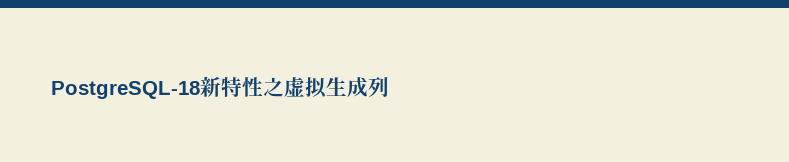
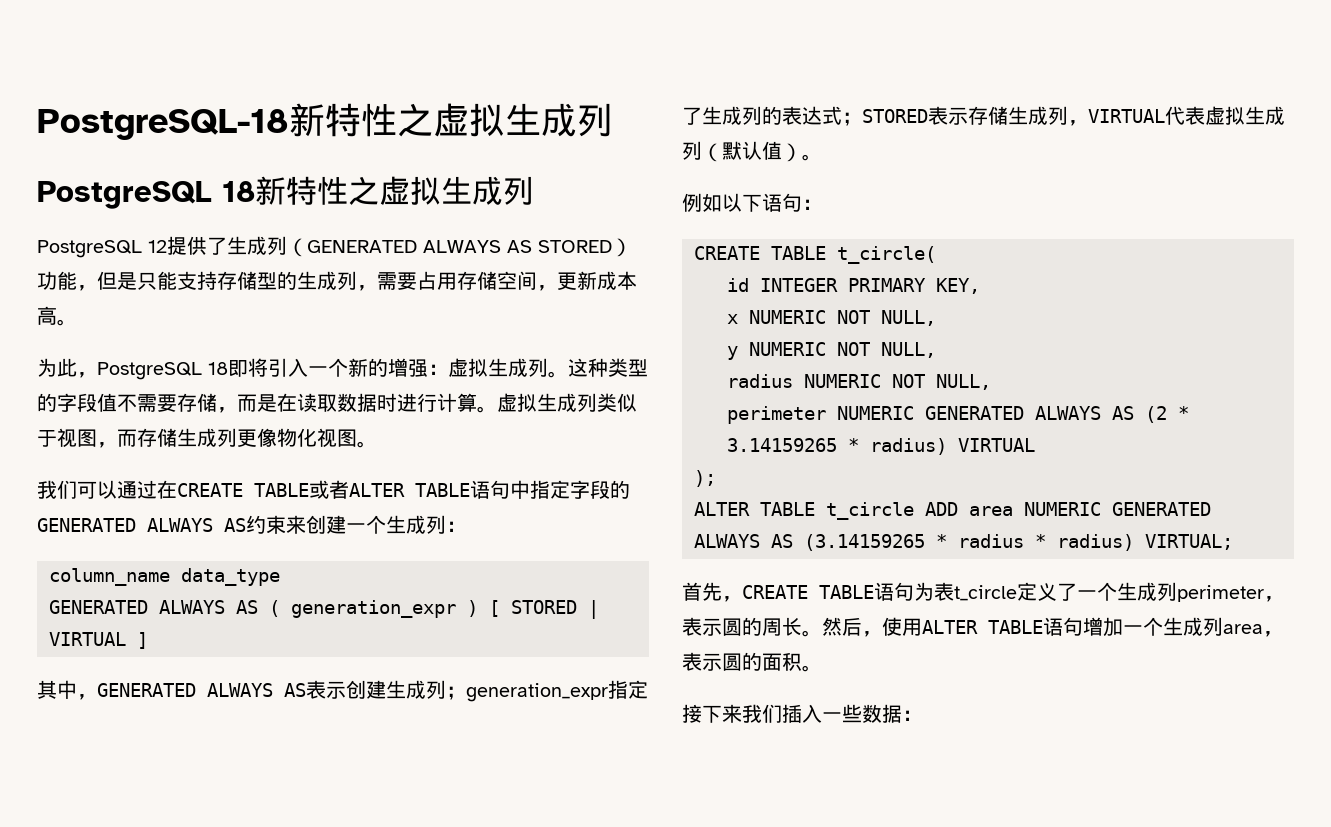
+ PostgreSQL 18新特性之虚拟生成列
+ PostgreSQL 12提供了生成列（GENERATED ALWAYS AS STORED）功能，但是只能支持存储型的生成列，需要占用存储空间，更新成本高。
+ 为此，PostgreSQL 18即将引入一个新的增强：虚拟生成列。这种类型的字段值不需要存储，而是在读取数据时进行计算。虚拟生成列类似于视图，而存储生成列更像物化视图。
+ 我们可以通过在CREATE TABLE或者ALTER TABLE语句中指定字段的GENERATED ALWAYS AS约束来创建一个生成列：
+ column_name data_type
+ GENERATED ALWAYS AS ( generation_expr ) [ STORED | VIRTUAL ]
+ 其中，GENERATED ALWAYS AS表示创建生成列；generation_expr指定了生成列的表达式；STORED表示存储生成列，VIRTUAL代表虚拟生成列（默认值）。
+ 例如以下语句：
+ CREATE TABLE t_circle(
+ id INTEGER PRIMARY KEY,
+ x NUMERIC NOT NULL,
+ y NUMERIC NOT NULL,
+ radius NUMERIC NOT NULL,
+ perimeter NUMERIC GENERATED ALWAYS AS (2 * 3.14159265 * radius) VIRTUAL
+ );
+ ALTER TABLE t_circle ADD area NUMERIC GENERATED ALWAYS AS (3.14159265 * radius * radius) VIRTUAL;
+ 首先，CREATE TABLE语句为表t_circle定义了一个生成列perimeter，表示圆的周长。然后，使用ALTER TABLE语句增加一个生成列area，表示圆的面积。
+ 接下来我们插入一些数据：

